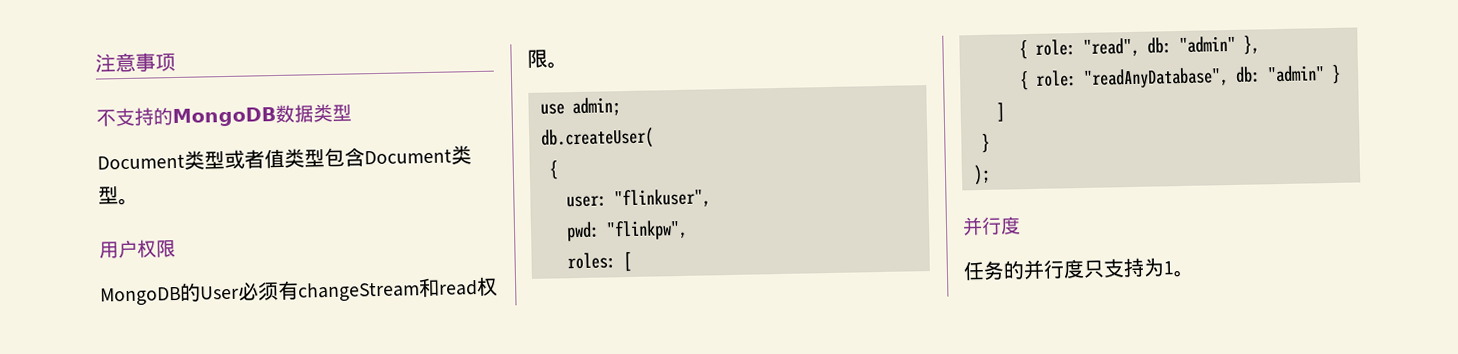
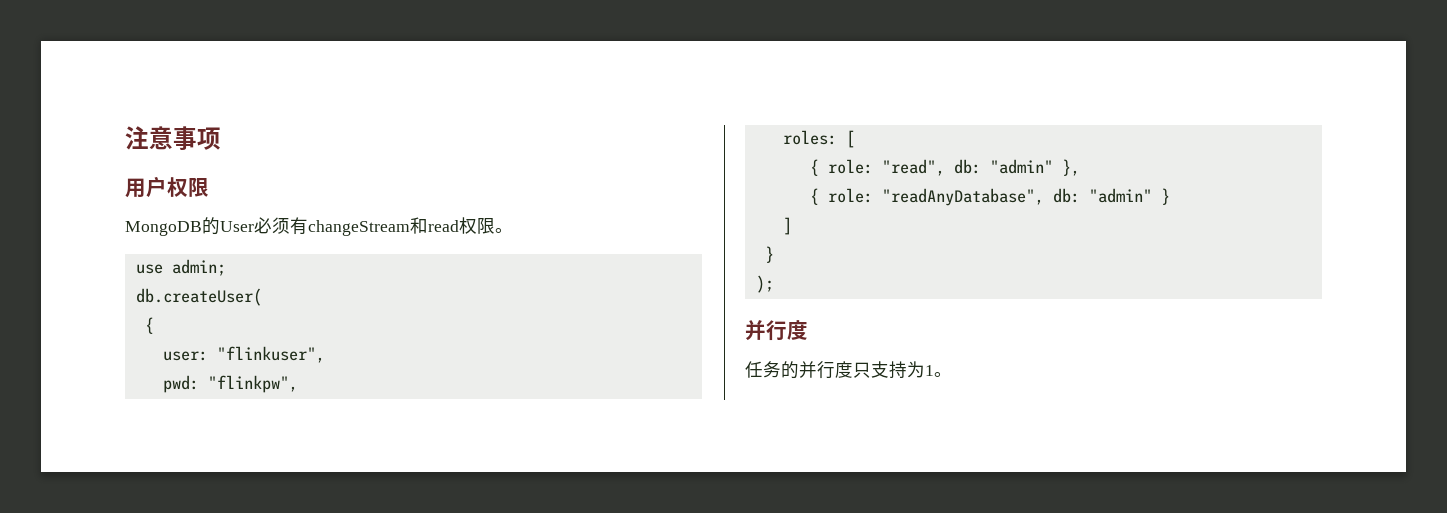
- 不支持的MongoDB数据类型
- Document类型或者值类型包含Document类型。

